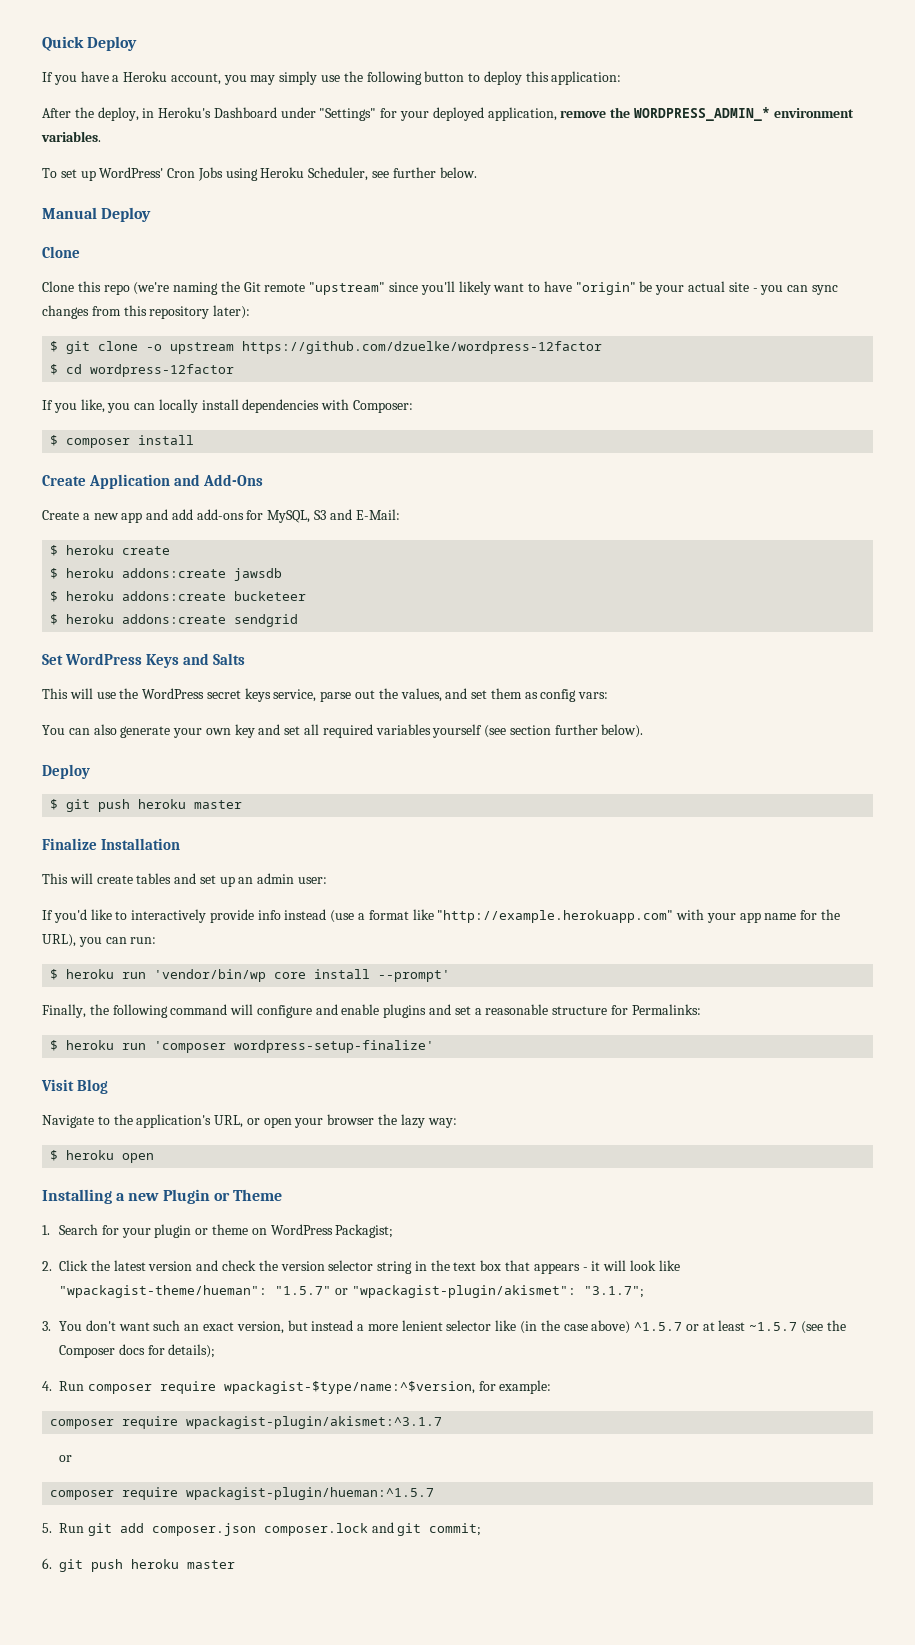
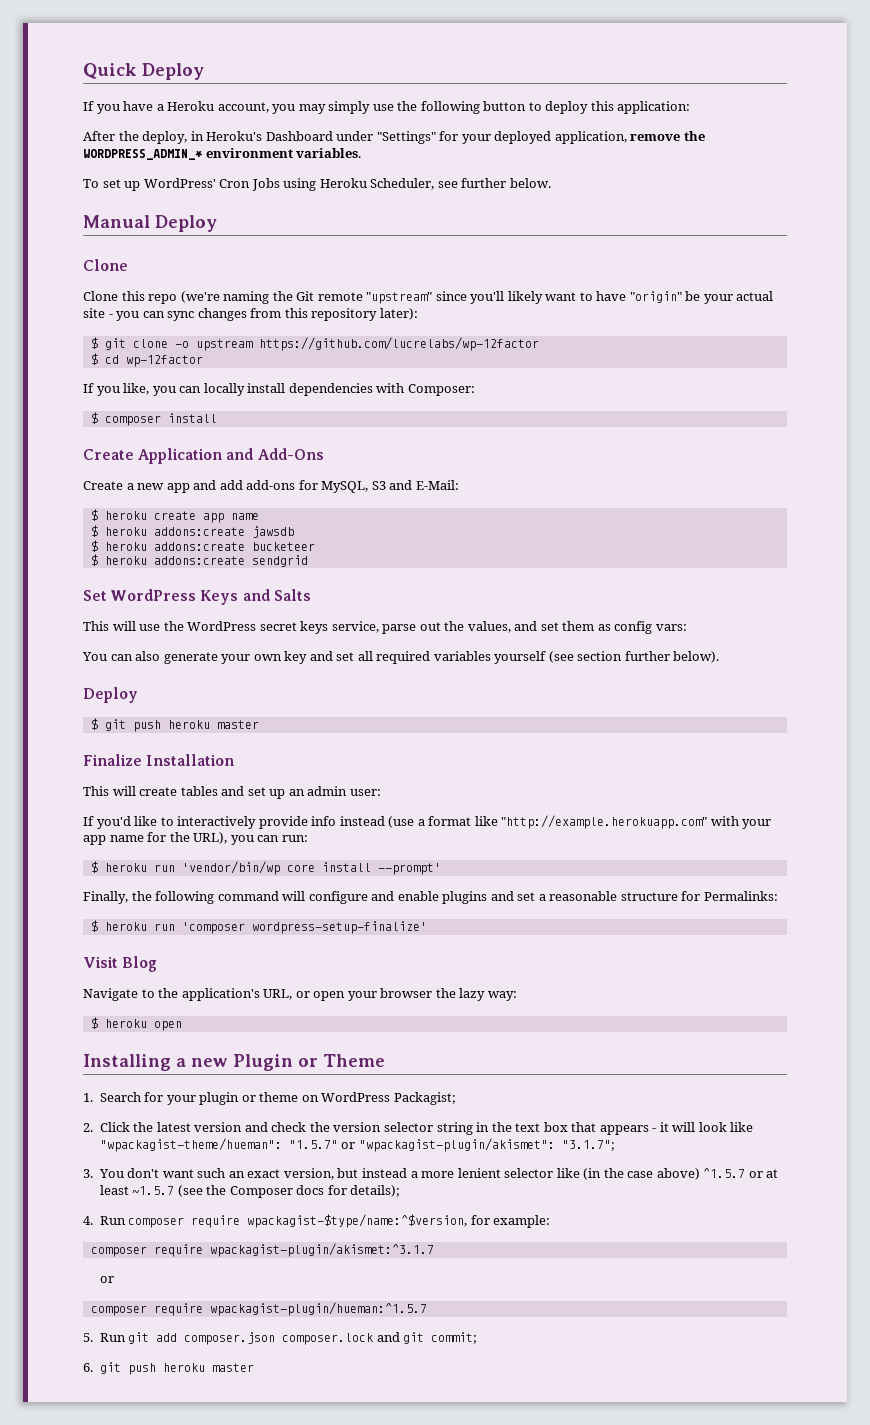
- $ git clone -o upstream https://github.com/dzuelke/wordpress-12factor
+ $ git clone -o upstream https://github.com/lucrelabs/wp-12factor
- $ cd wordpress-12factor
+ $ cd wp-12factor
- $ heroku create
+ $ heroku create app name

